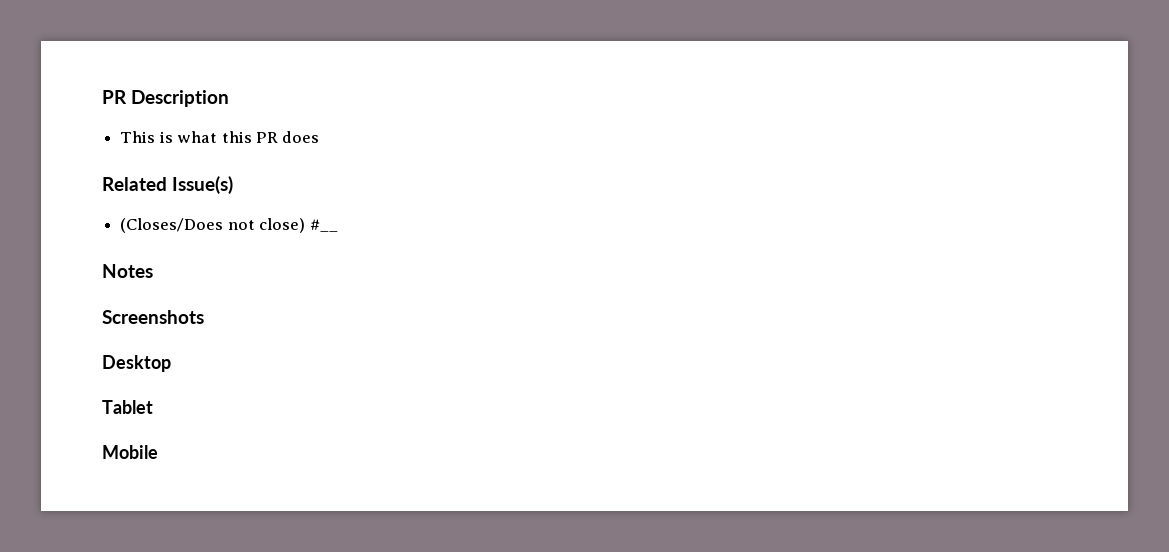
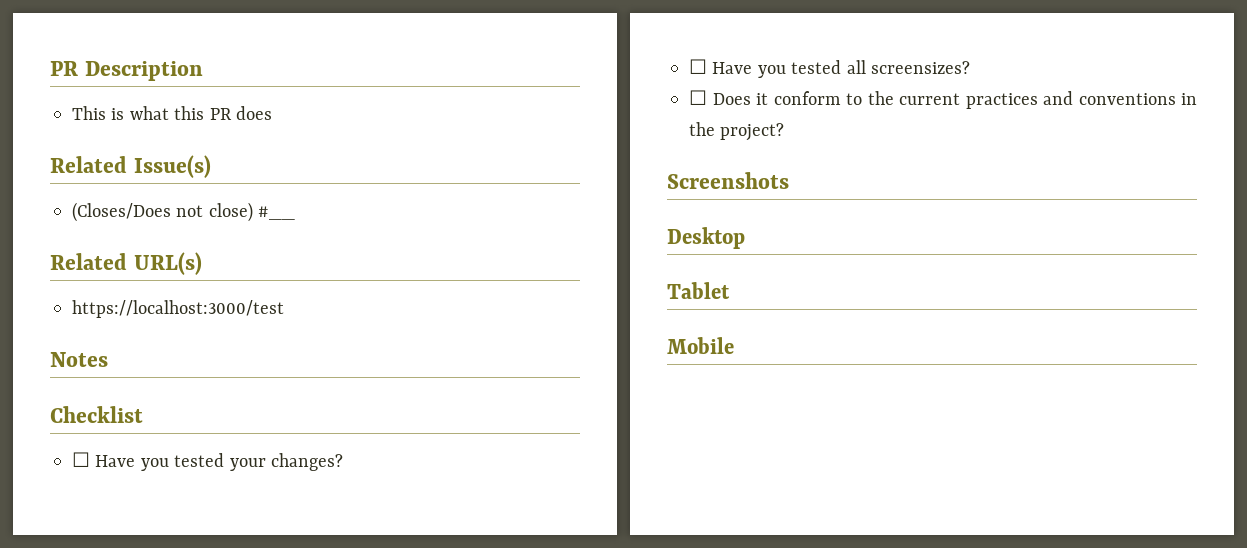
+ Related URL(s)
+ https://localhost:3000/test
  Notes
+ Checklist
+ ☐ Have you tested your changes?
+ ☐ Have you tested all screensizes?
+ ☐ Does it conform to the current practices and conventions in the project?

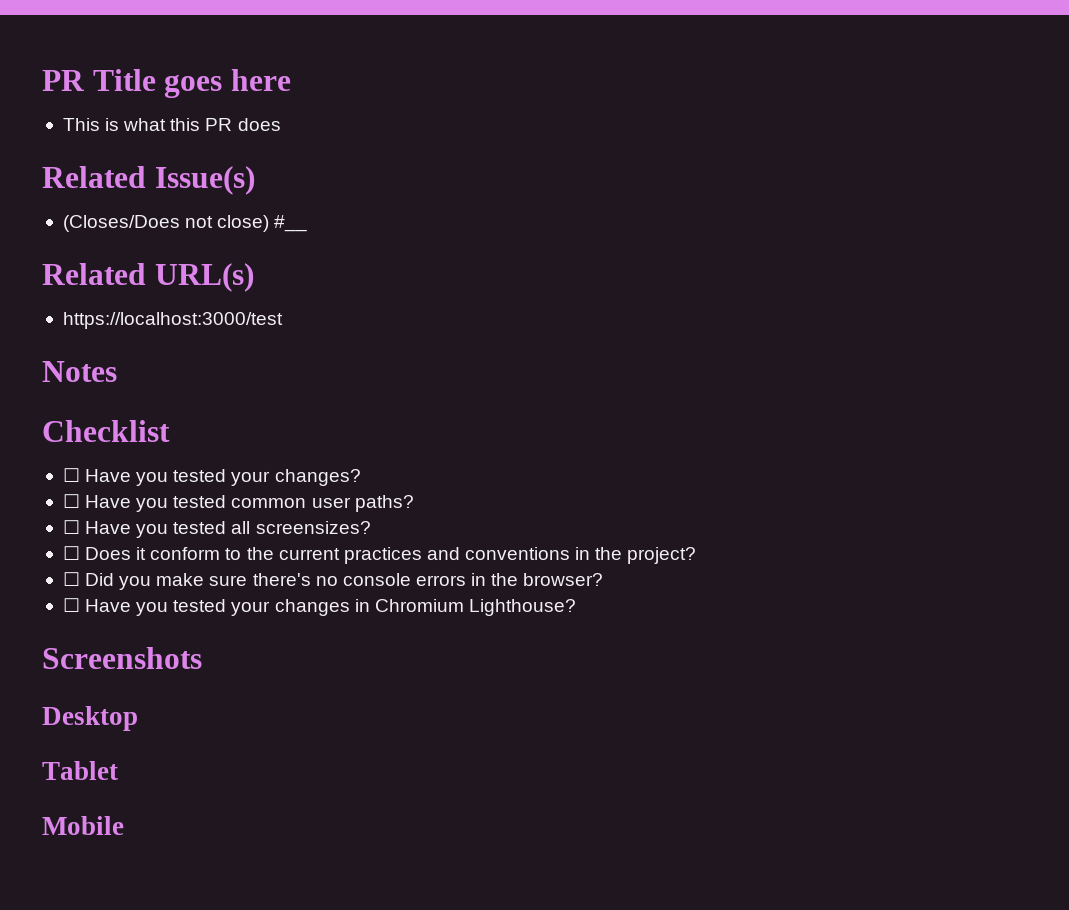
- PR Description
+ PR Title goes here
+ ☐ Have you tested common user paths?
+ ☐ Did you make sure there's no console errors in the browser?
+ ☐ Have you tested your changes in Chromium Lighthouse?

